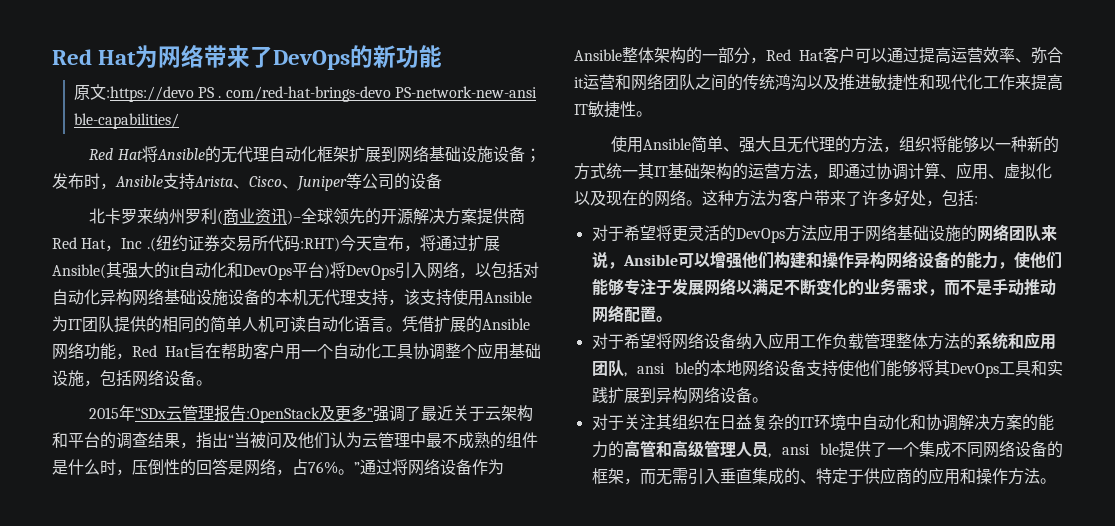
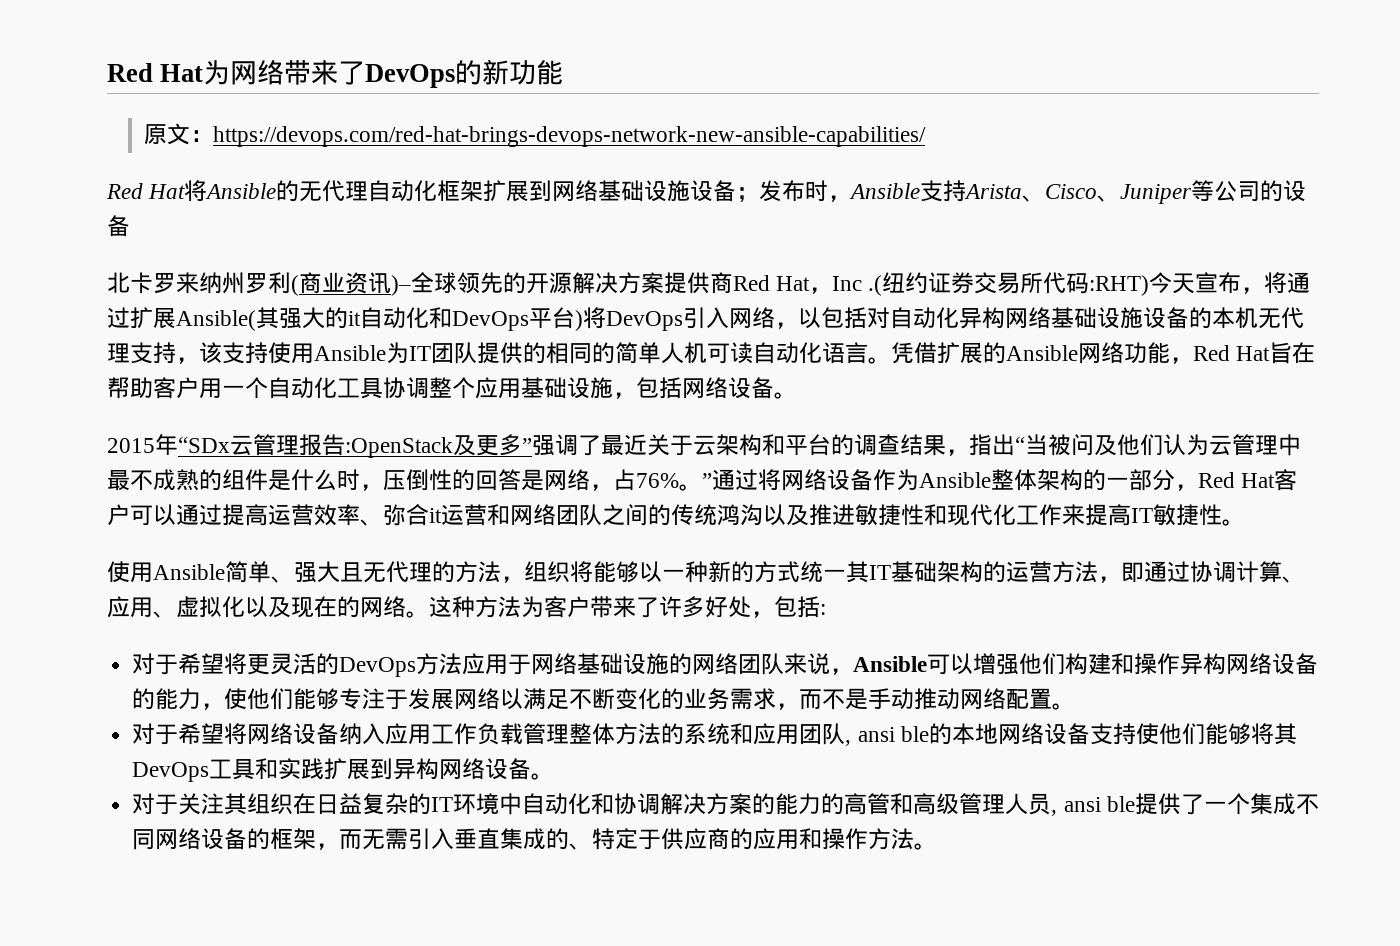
- 原文:https://devo PS . com/red-hat-brings-devo PS-network-new-ansi ble-capabilities/
+ 原文：https://devops.com/red-hat-brings-devops-network-new-ansible-capabilities/

